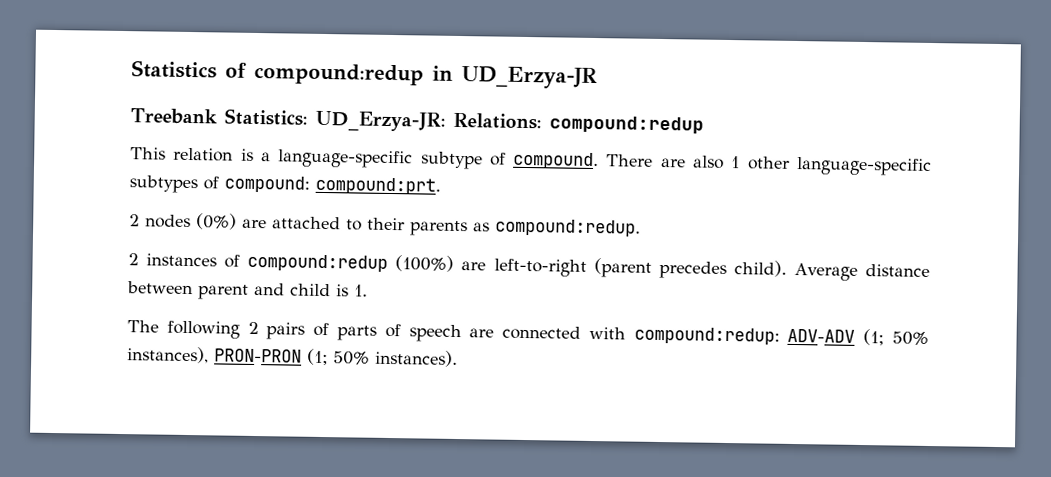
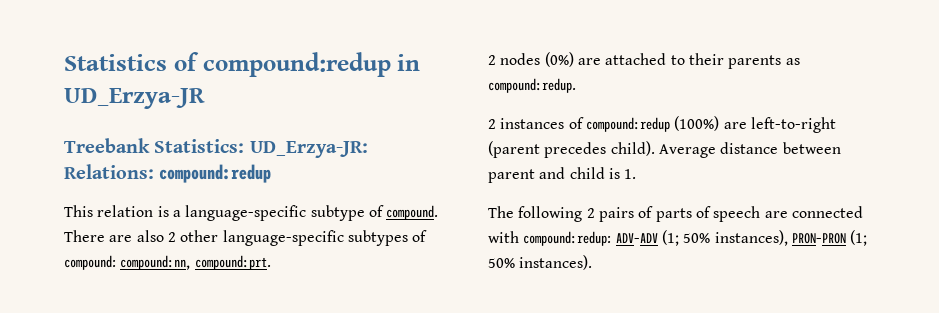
- There are also 1 other language-specific subtypes of compound: compound:prt.
+ There are also 2 other language-specific subtypes of compound: compound:nn, compound:prt.

